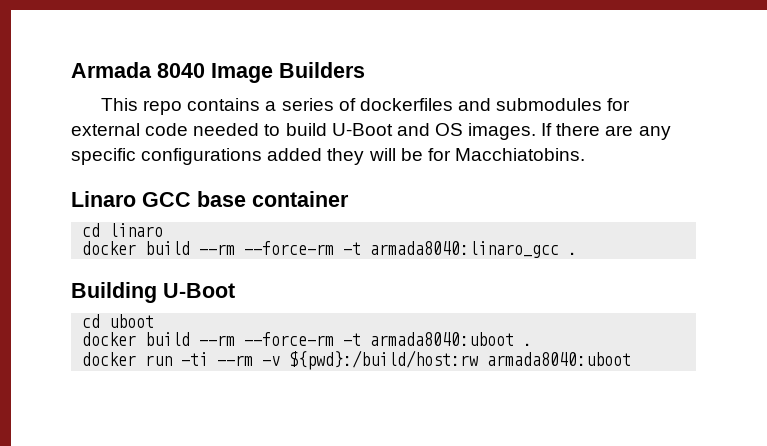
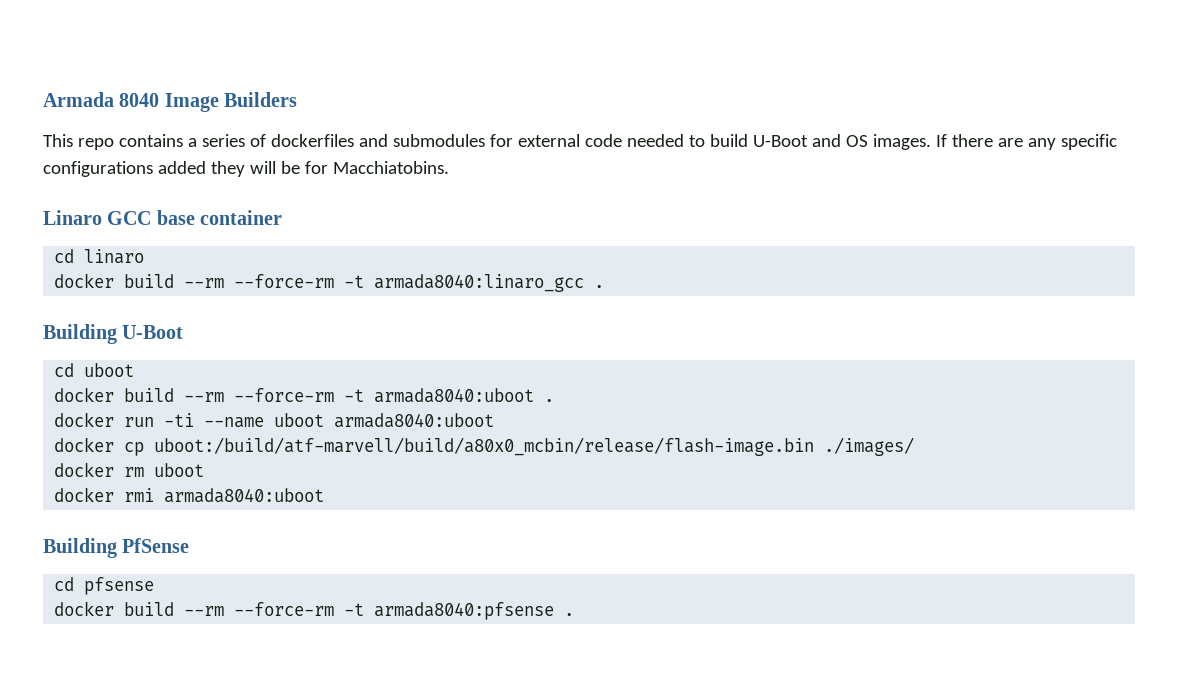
- docker run -ti --rm -v ${pwd}:/build/host:rw armada8040:uboot
+ docker run -ti --name uboot armada8040:uboot
+ docker cp uboot:/build/atf-marvell/build/a80x0_mcbin/release/flash-image.bin ./images/
+ docker rm uboot
+ docker rmi armada8040:uboot
+ Building PfSense
+ cd pfsense
+ docker build --rm --force-rm -t armada8040:pfsense .

